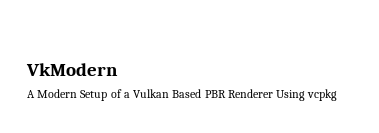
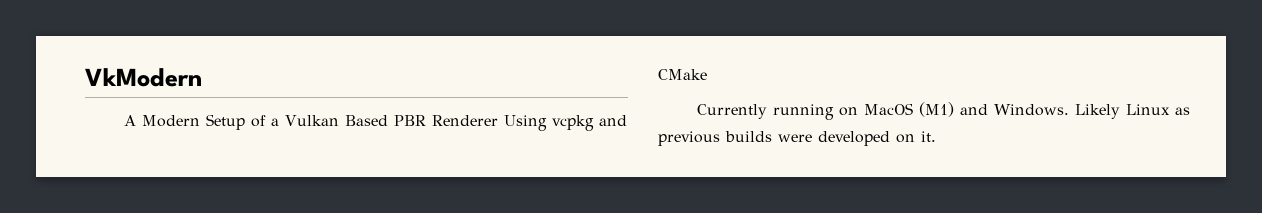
- A Modern Setup of a Vulkan Based PBR Renderer Using vcpkg
+ A Modern Setup of a Vulkan Based PBR Renderer Using vcpkg and CMake
+ Currently running on MacOS (M1) and Windows. Likely Linux as previous builds were developed on it.

